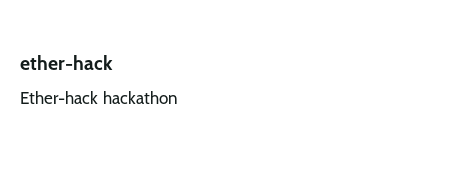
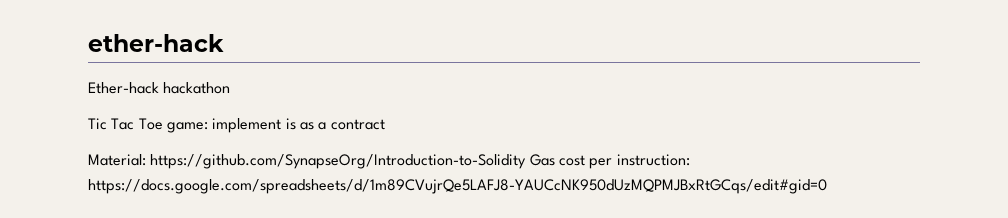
+ Tic Tac Toe game: implement is as a contract
+ Material: https://github.com/SynapseOrg/Introduction-to-Solidity Gas cost per instruction: https://docs.google.com/spreadsheets/d/1m89CVujrQe5LAFJ8-YAUCcNK950dUzMQPMJBxRtGCqs/edit#gid=0

